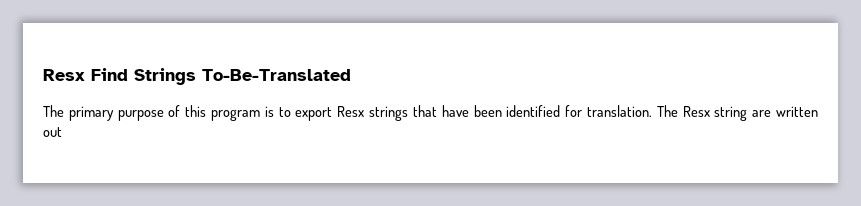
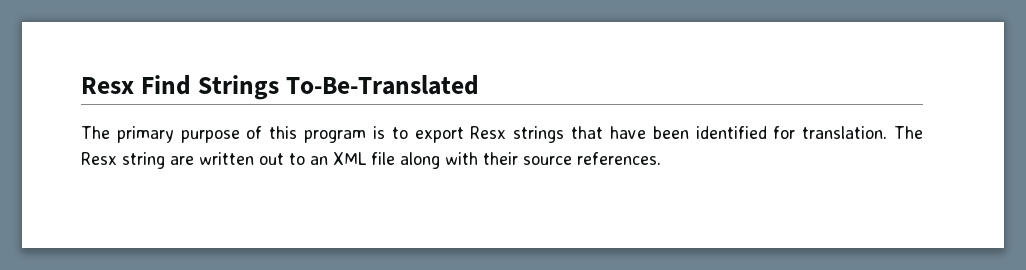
- The Resx string are written out
+ The Resx string are written out to an XML file along with their source references.

